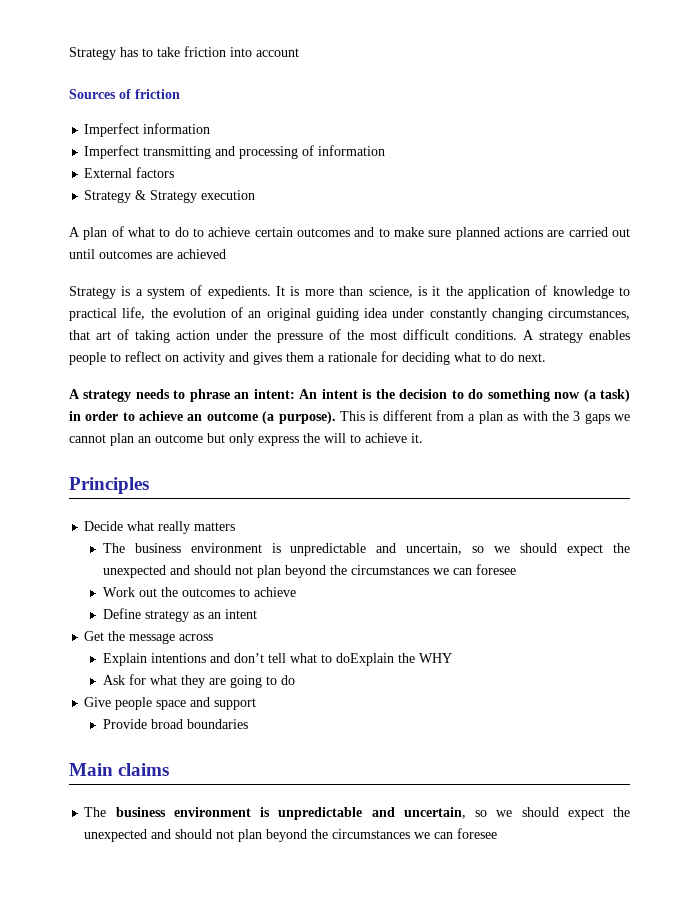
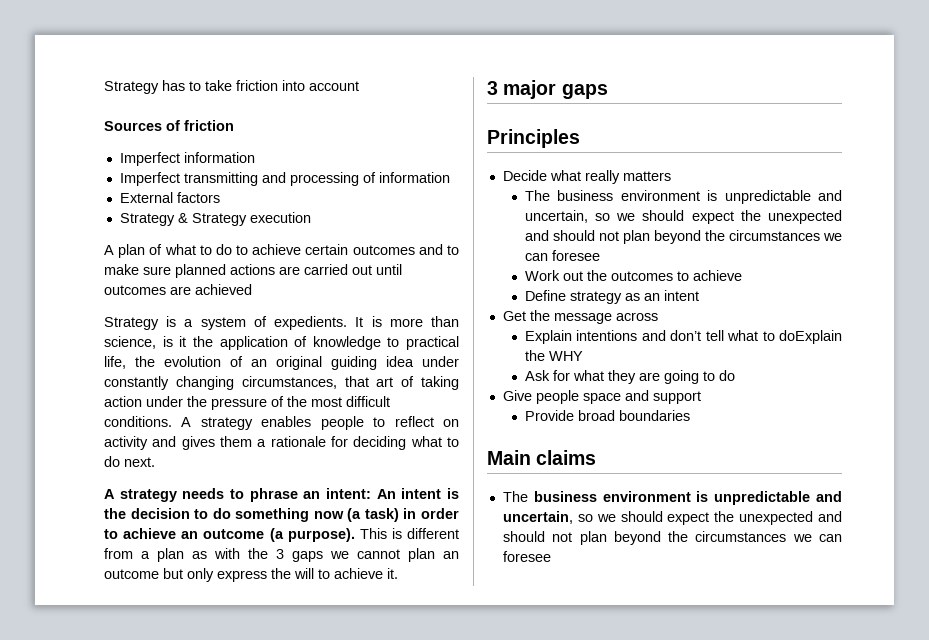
+ 3 major gaps

